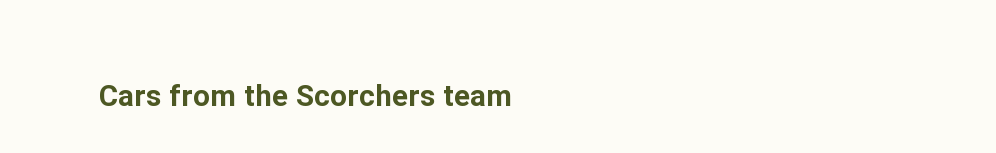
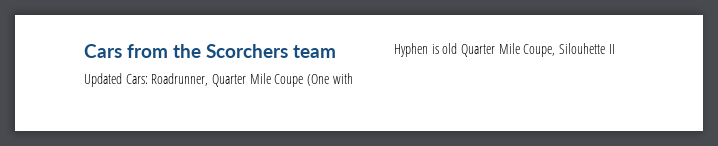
+ Updated Cars: Roadrunner, Quarter Mile Coupe (One with Hyphen is old Quarter Mile Coupe, Silouhette II

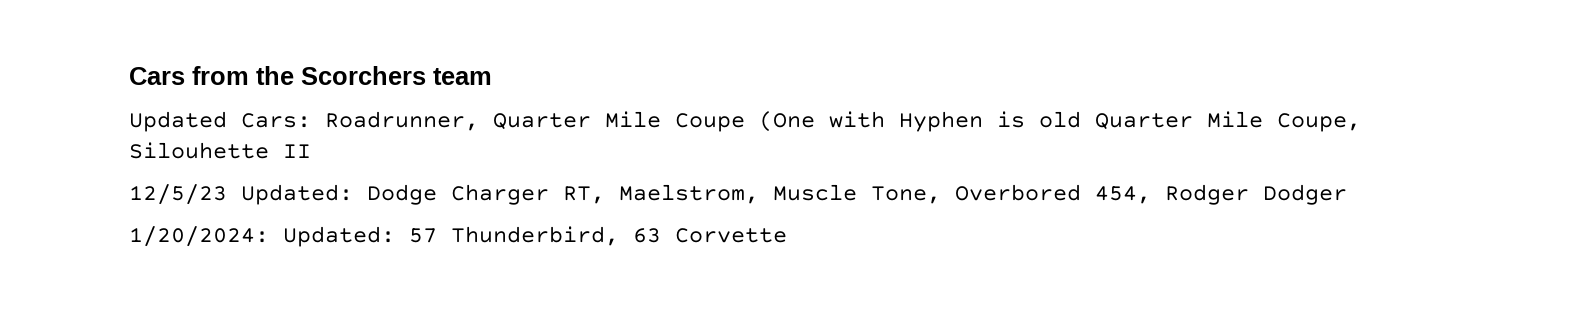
+ 12/5/23 Updated: Dodge Charger RT, Maelstrom, Muscle Tone, Overbored 454, Rodger Dodger
+ 1/20/2024: Updated: 57 Thunderbird, 63 Corvette

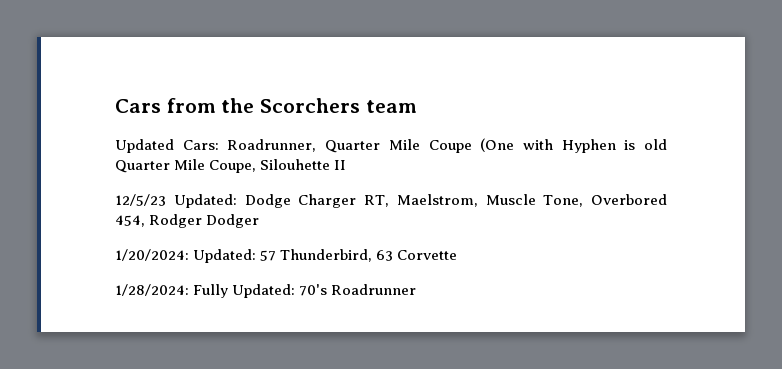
+ 1/28/2024: Fully Updated: 70's Roadrunner

